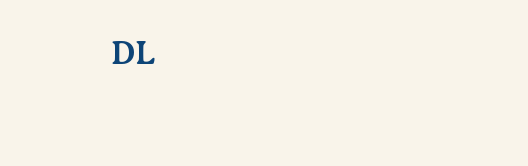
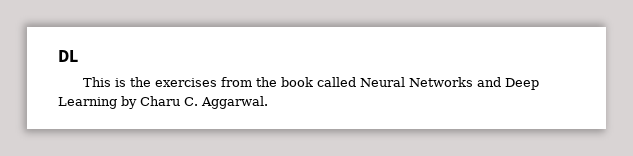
+ This is the exercises from the book called Neural Networks and Deep Learning by Charu C. Aggarwal.

